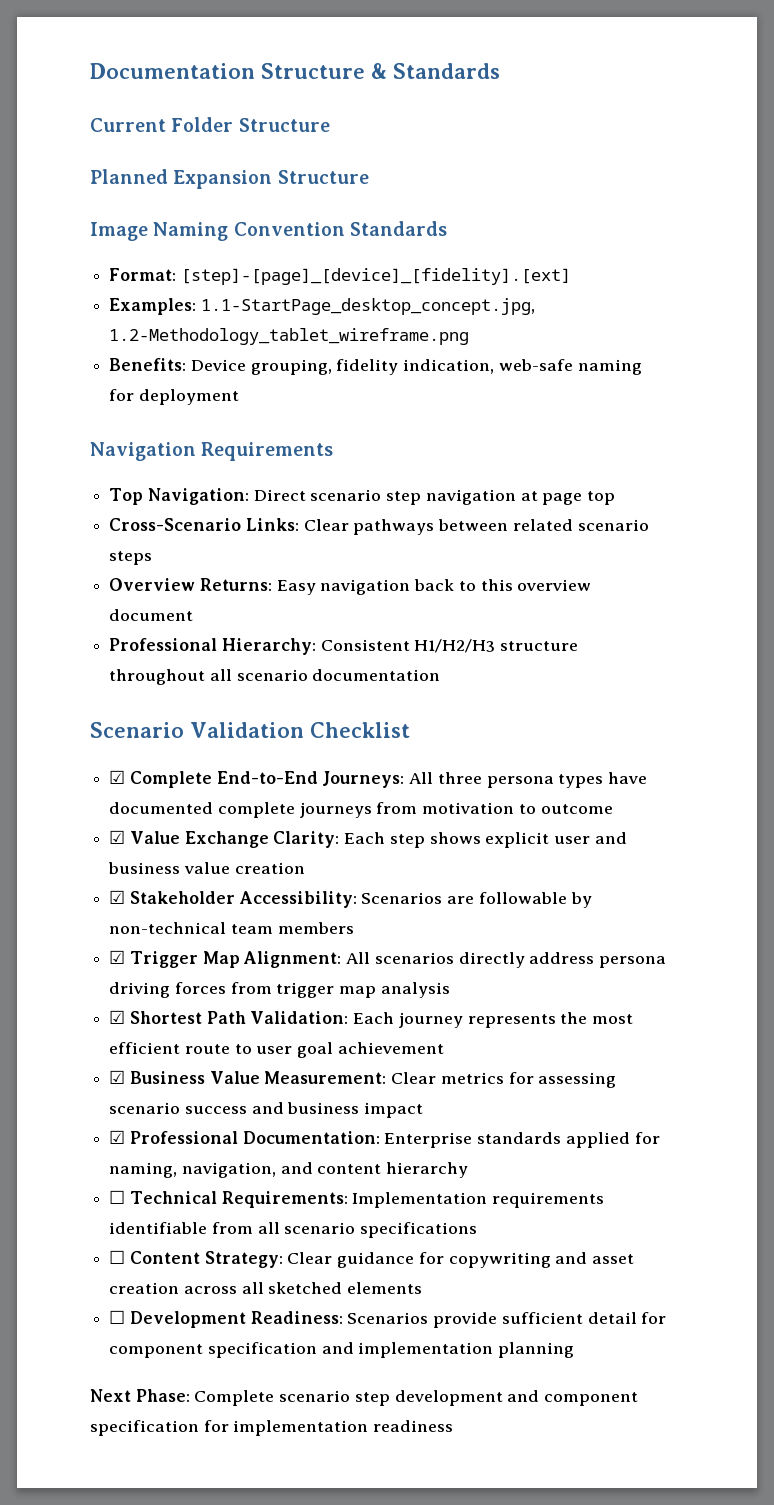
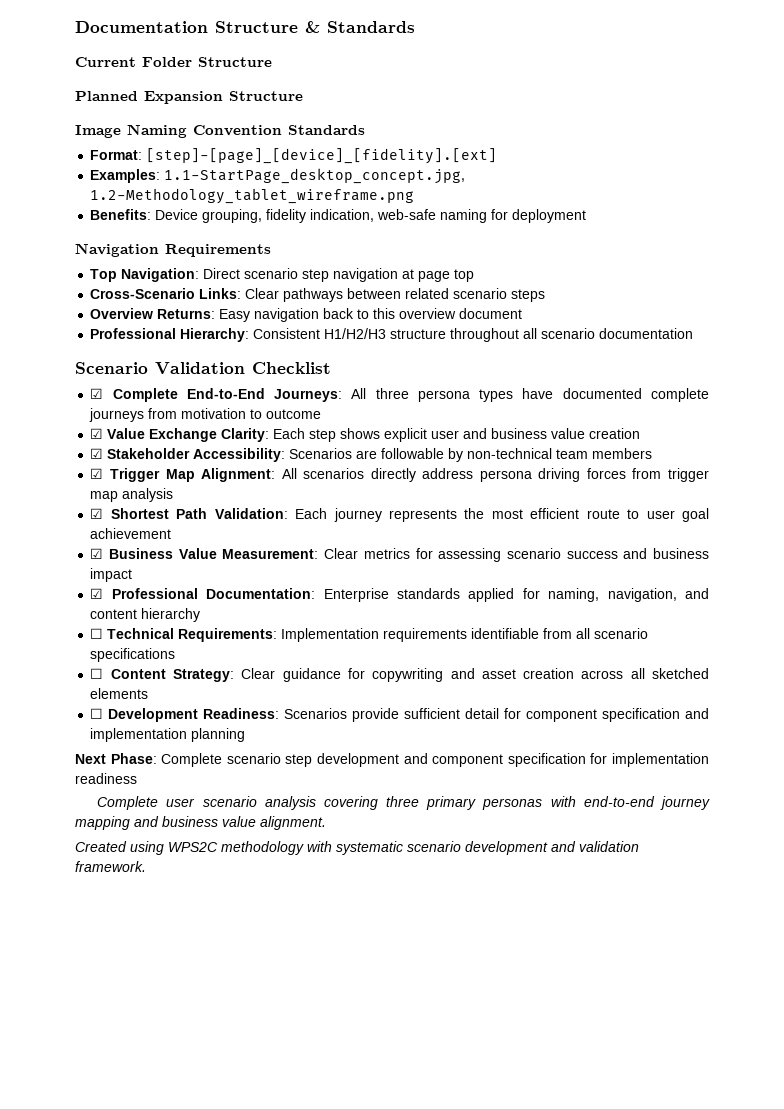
+ Complete user scenario analysis covering three primary personas with end-to-end journey mapping and business value alignment.
+ Created using WPS2C methodology with systematic scenario development and validation framework.

